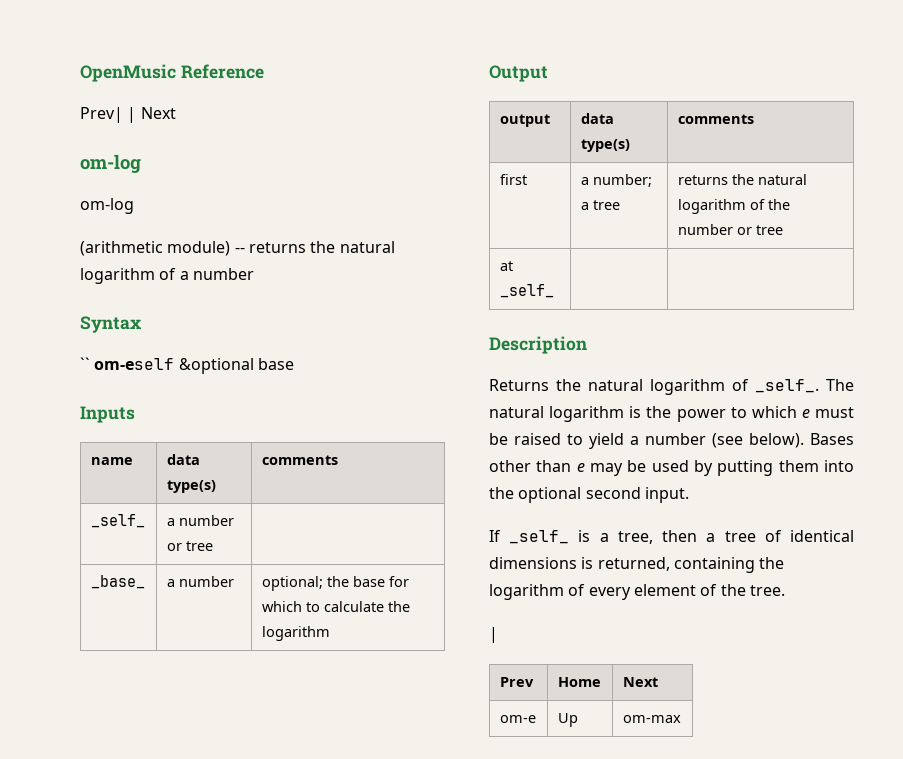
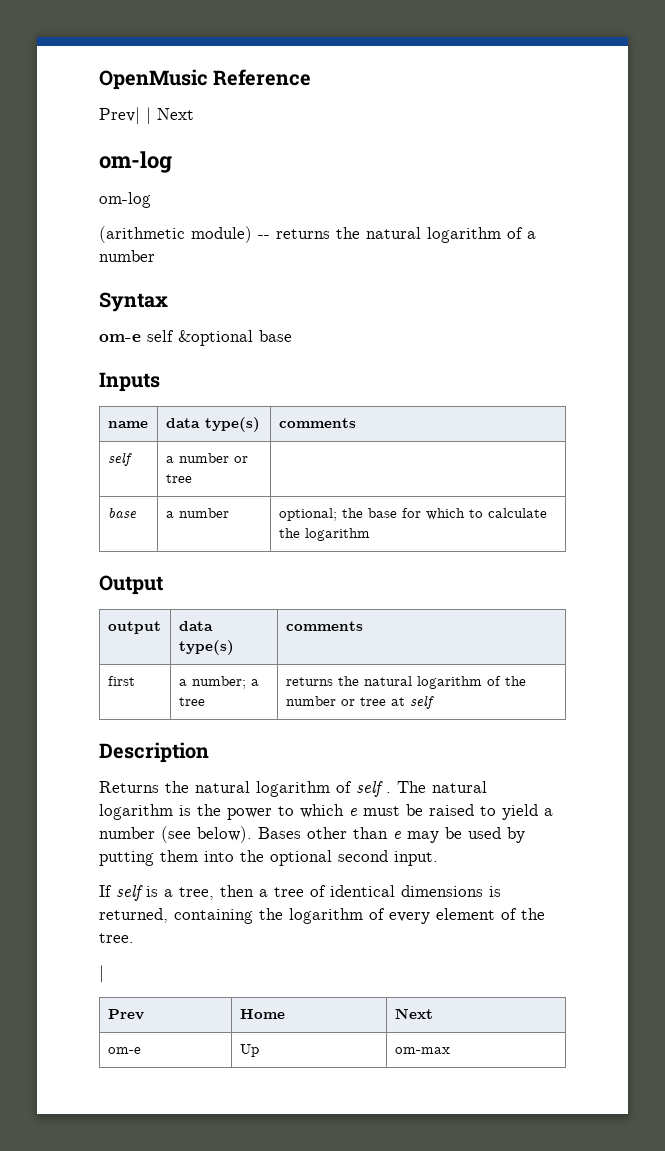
- `` om-eself &optional base
+ om-e self &optional base
- _self_ | a number or tree |
+ self | a number or tree |
- _base_ | a number | optional; the base for which to calculate the logarithm
+ base | a number | optional; the base for which to calculate the logarithm
- first | a number; a tree | returns the natural logarithm of the number or tree
- at _self_ | |
+ first | a number; a tree | returns the natural logarithm of the number or tree at self
- Returns the natural logarithm of _self_.
+ Returns the natural logarithm of self .
- If _self_ is a tree, then a tree of identical dimensions is returned, containing the logarithm of every element of the tree.
+ If self is a tree, then a tree of identical dimensions is returned, containing the logarithm of every element of the tree.

